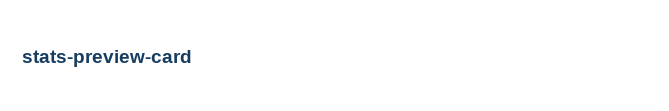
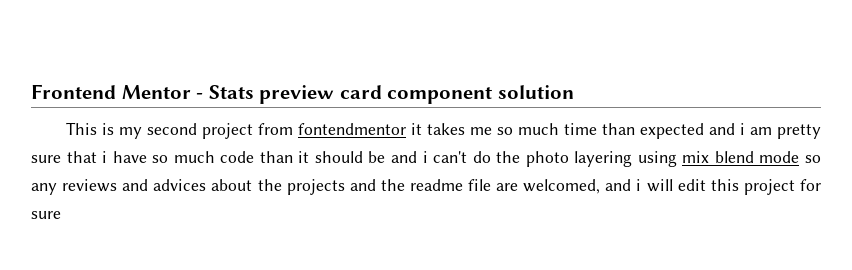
- stats-preview-card
+ Frontend Mentor - Stats preview card component solution
+ This is my second project from fontendmentor it takes me so much time than expected and i am pretty sure that i have so much code than it should be and i can't do the photo layering using mix blend mode so any reviews and advices about the projects and the readme file are welcomed, and i will edit this project for sure

